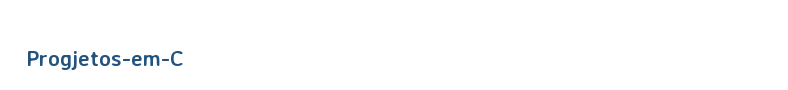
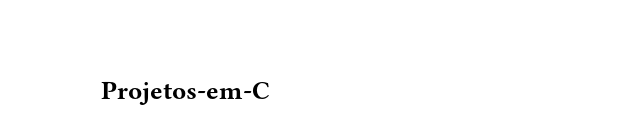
- Progjetos-em-C
+ Projetos-em-C

